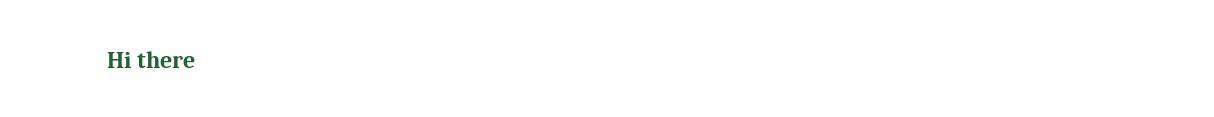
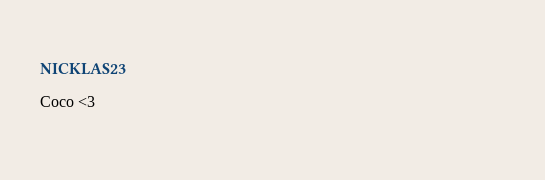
- Hi there
+ NICKLAS23
+ Coco <3

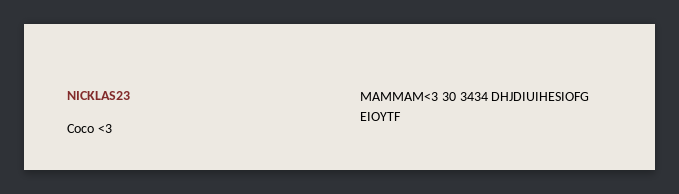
+ MAMMAM<3 30 3434 DHJDIUIHESIOFG EIOYTF

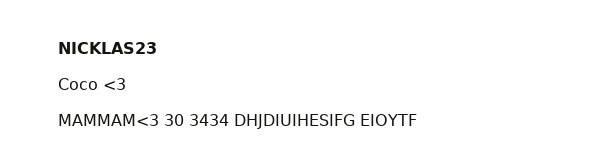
- MAMMAM<3 30 3434 DHJDIUIHESIOFG EIOYTF
+ MAMMAM<3 30 3434 DHJDIUIHESIFG EIOYTF

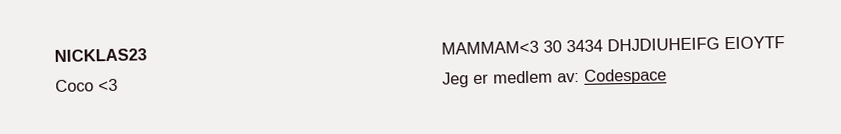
- MAMMAM<3 30 3434 DHJDIUIHESIFG EIOYTF
+ MAMMAM<3 30 3434 DHJDIUHEIFG EIOYTF
+ Jeg er medlem av: Codespace

